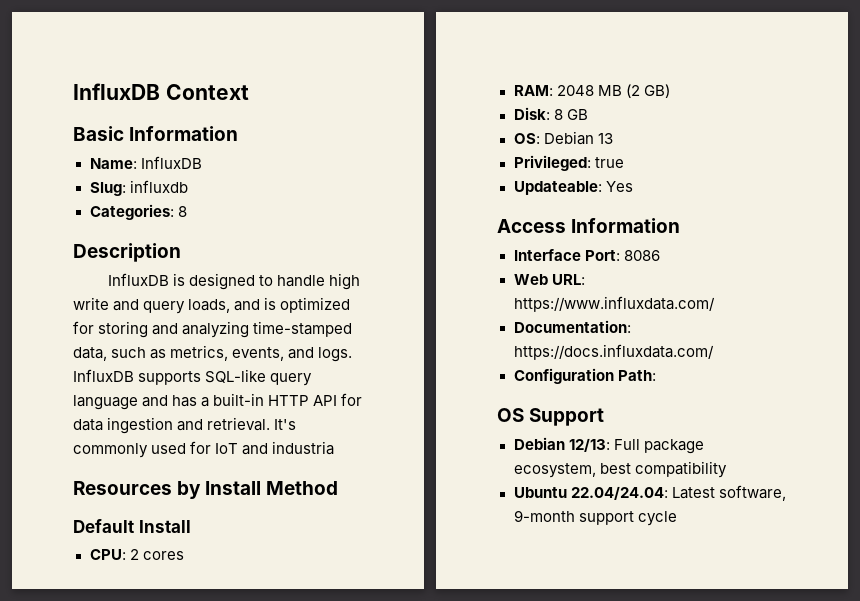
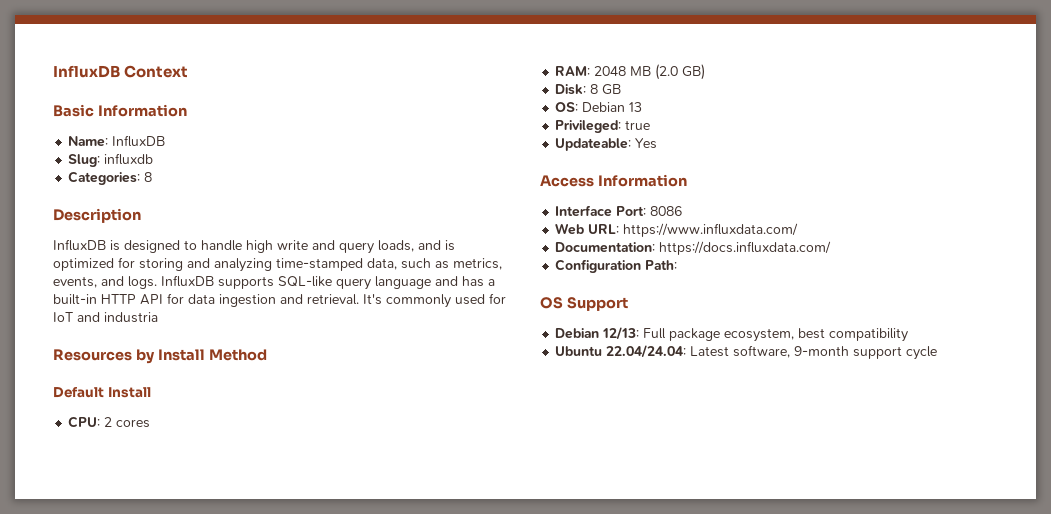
- RAM: 2048 MB (2 GB)
+ RAM: 2048 MB (2.0 GB)

